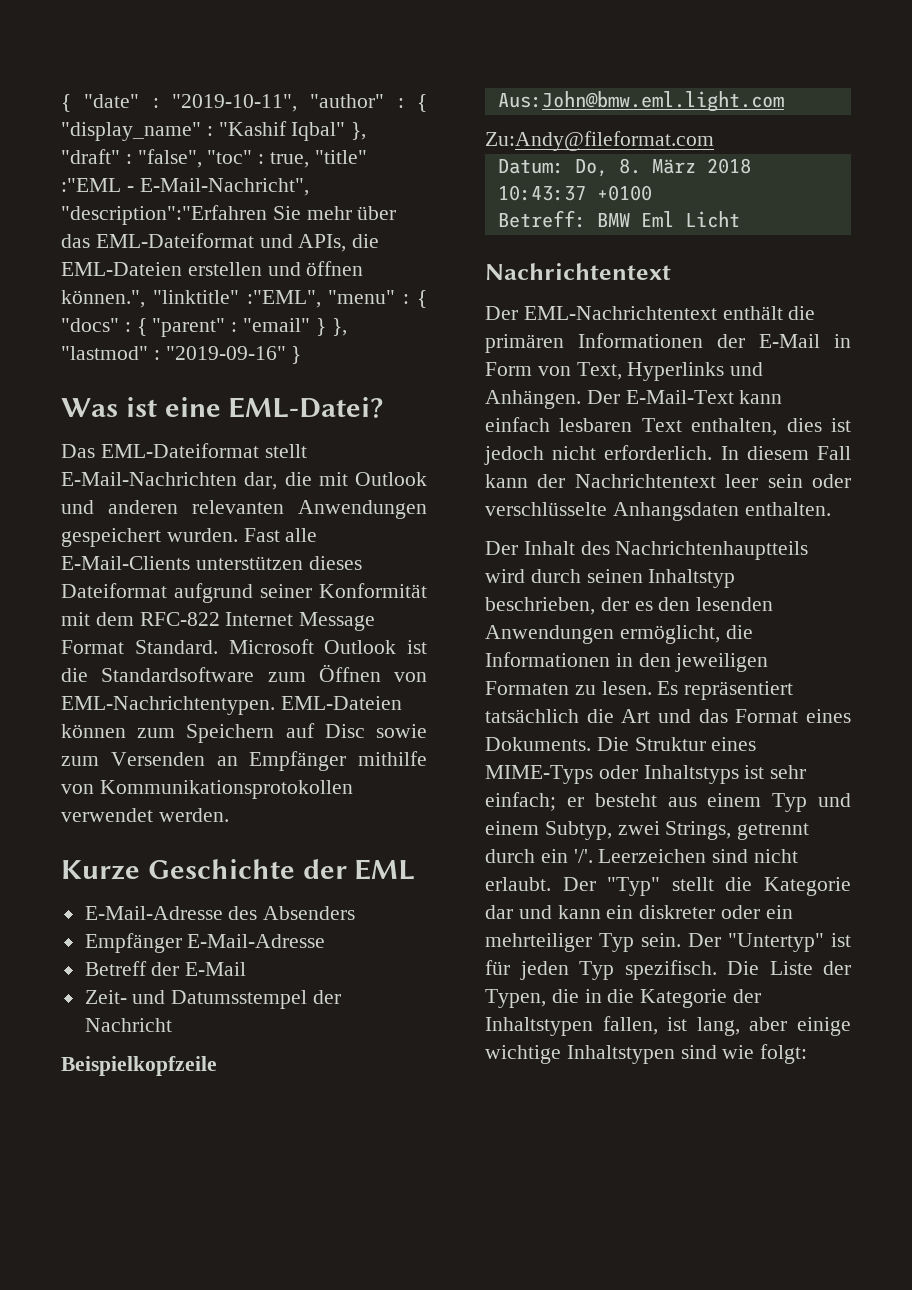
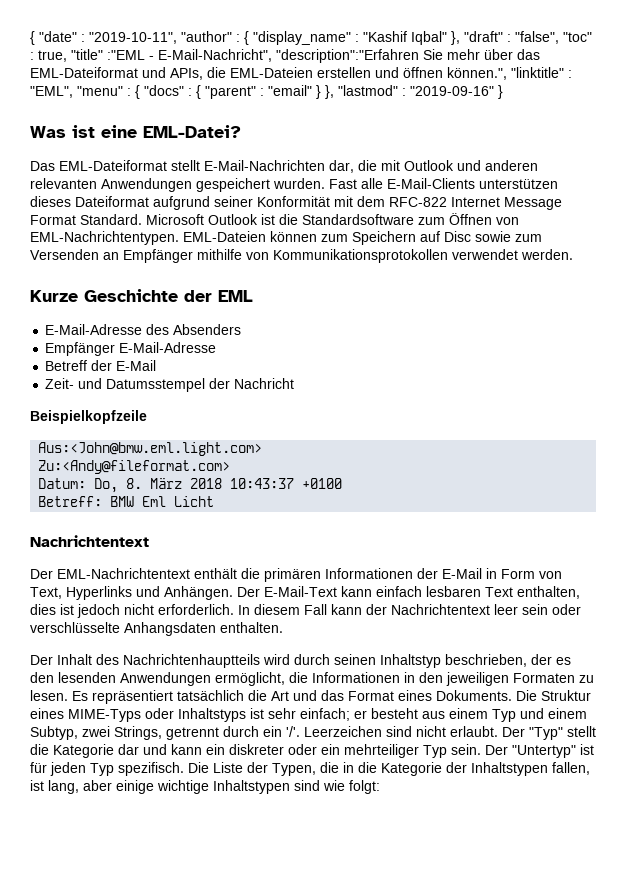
- { "date" : "2019-10-11", "author" : { "display_name" : "Kashif Iqbal" }, "draft" : "false", "toc" : true, "title" :"EML - E-Mail-Nachricht", "description":"Erfahren Sie mehr über das EML-Dateiformat und APIs, die EML-Dateien erstellen und öffnen können.", "linktitle" :"EML", "menu" : { "docs" : { "parent" : "email" } }, "lastmod" : "2019-09-16" }
+ { "date" : "2019-10-11", "author" : { "display_name" : "Kashif Iqbal" }, "draft" : "false", "toc" : true, "title" :"EML - E-Mail-Nachricht", "description":"Erfahren Sie mehr über das EML-Dateiformat und APIs, die EML-Dateien erstellen und öffnen können.", "linktitle" : "EML", "menu" : { "docs" : { "parent" : "email" } }, "lastmod" : "2019-09-16" }
- Aus:John@bmw.eml.light.com
- Zu:Andy@fileformat.com
+ Aus:<John@bmw.eml.light.com>
+ Zu:<Andy@fileformat.com>

